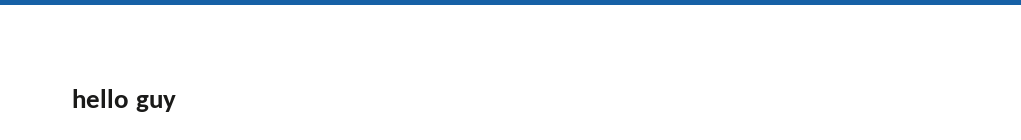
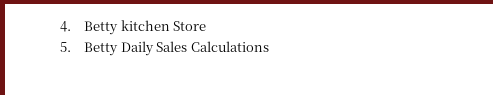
- hello guy
+ 4. Betty kitchen Store
+ 5. Betty Daily Sales Calculations

